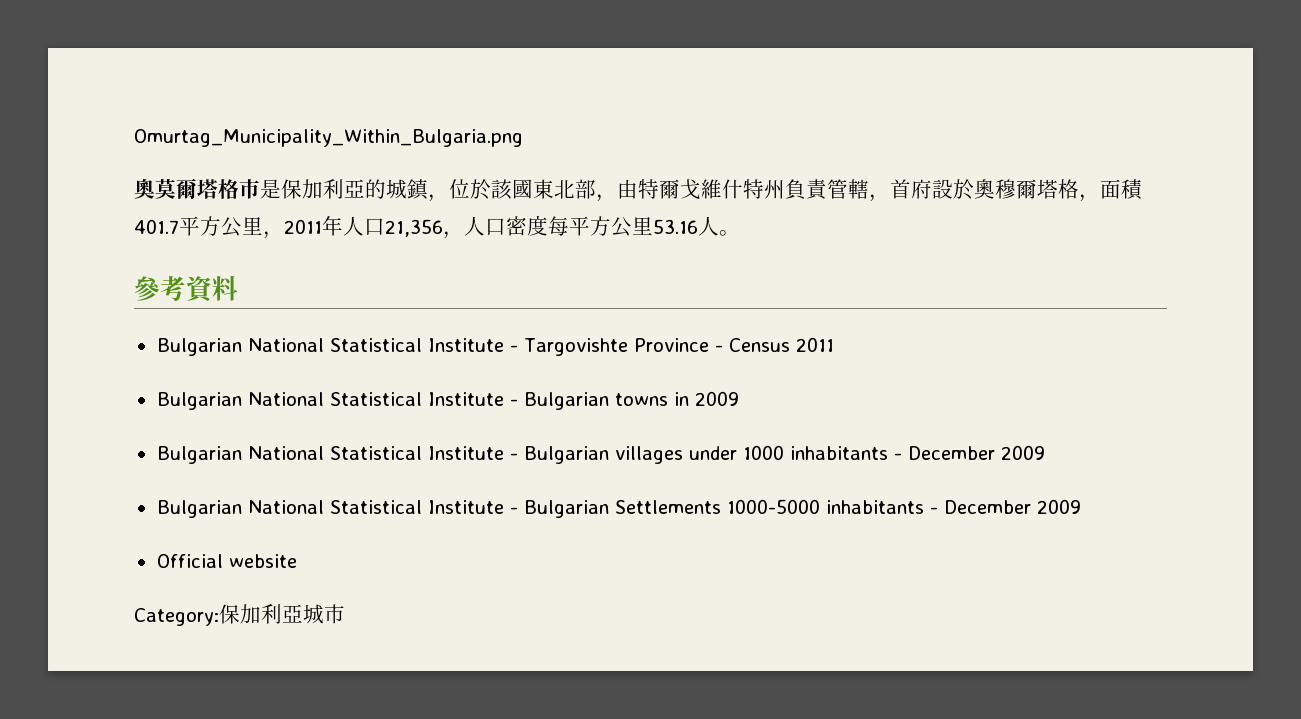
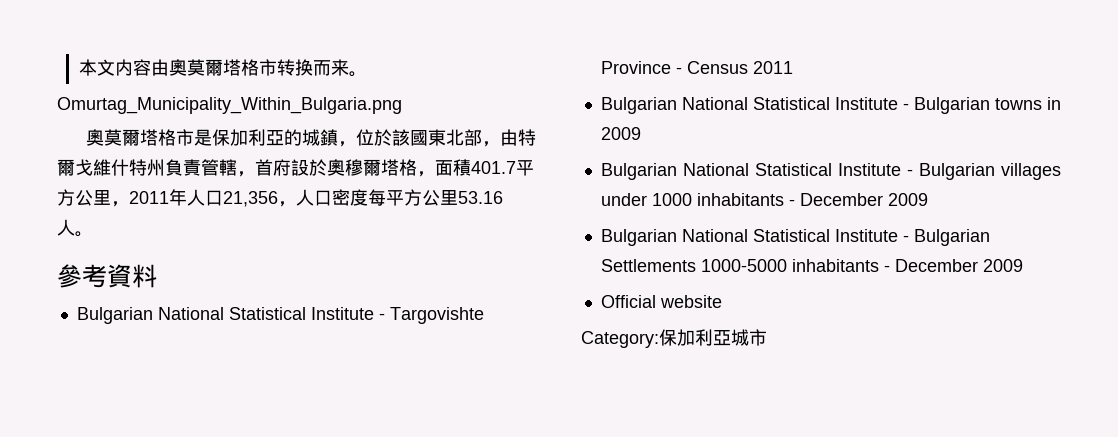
+ 本文内容由奧莫爾塔格市转换而来。

